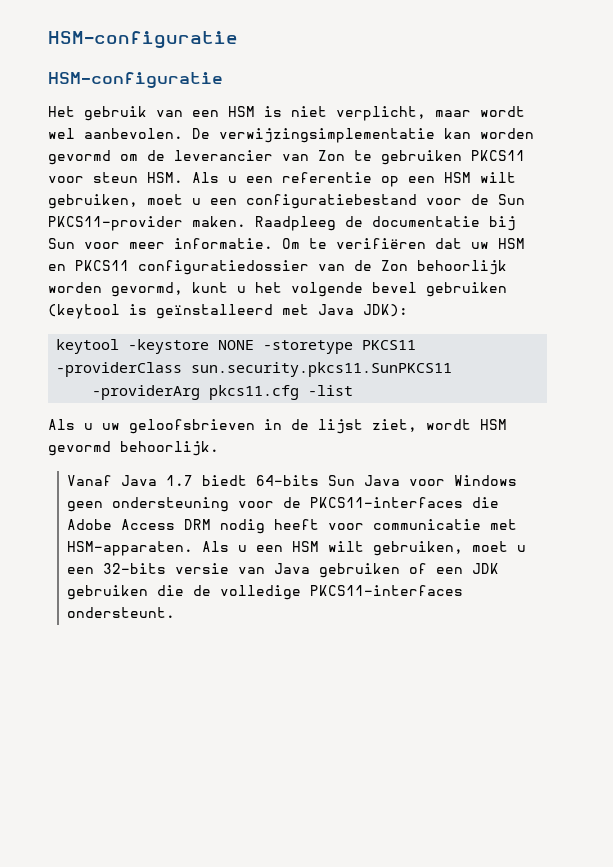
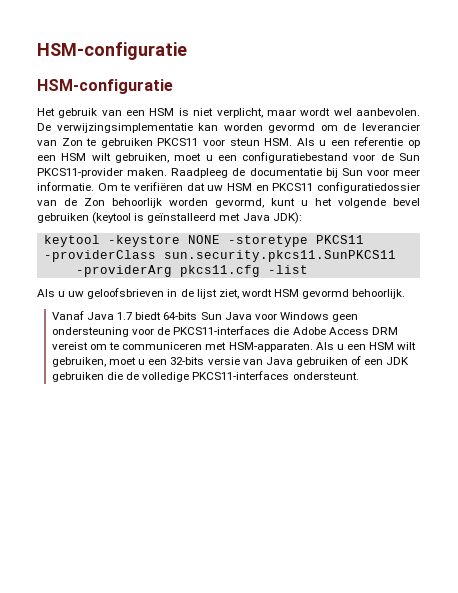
- Vanaf Java 1.7 biedt 64-bits Sun Java voor Windows geen ondersteuning voor de PKCS11-interfaces die Adobe Access DRM nodig heeft voor communicatie met HSM-apparaten.
+ Vanaf Java 1.7 biedt 64-bits Sun Java voor Windows geen ondersteuning voor de PKCS11-interfaces die Adobe Access DRM vereist om te communiceren met HSM-apparaten.

